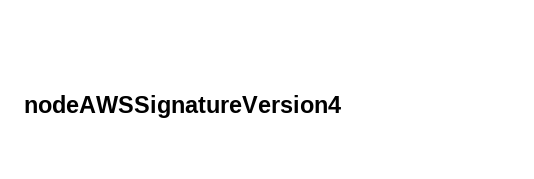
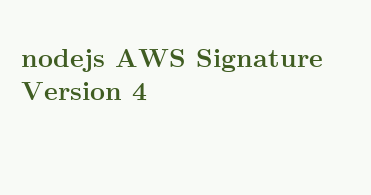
- nodeAWSSignatureVersion4
+ nodejs AWS Signature Version 4

